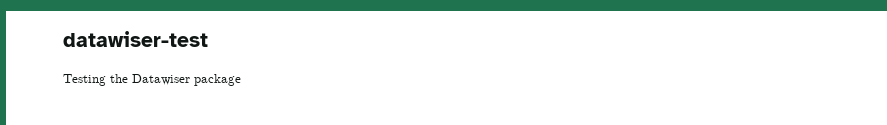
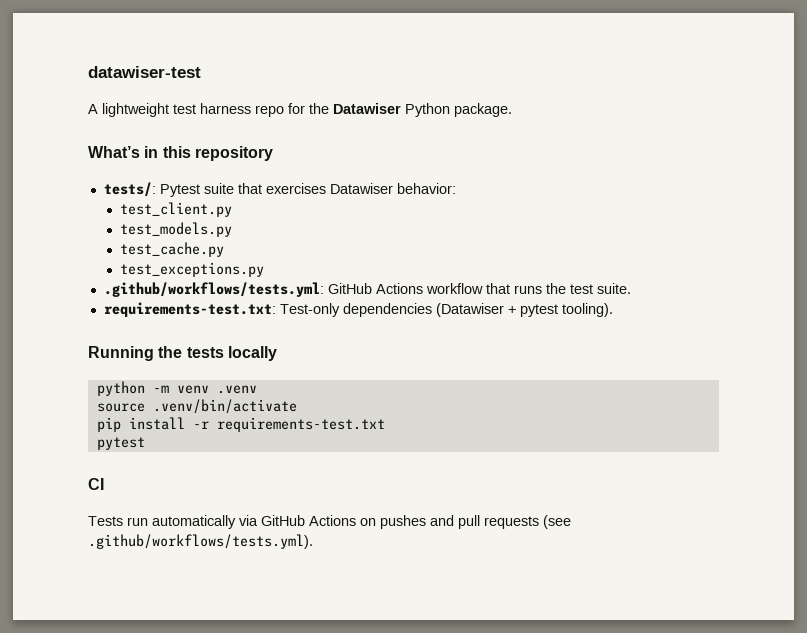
- Testing the Datawiser package
+ A lightweight test harness repo for the Datawiser Python package.
+ What’s in this repository
+ tests/: Pytest suite that exercises Datawiser behavior:
+ test_client.py
+ test_models.py
+ test_cache.py
+ test_exceptions.py
+ .github/workflows/tests.yml: GitHub Actions workflow that runs the test suite.
+ requirements-test.txt: Test-only dependencies (Datawiser + pytest tooling).
+ Running the tests locally
+ python -m venv .venv
+ source .venv/bin/activate
+ pip install -r requirements-test.txt
+ pytest
+ CI
+ Tests run automatically via GitHub Actions on pushes and pull requests (see .github/workflows/tests.yml).

